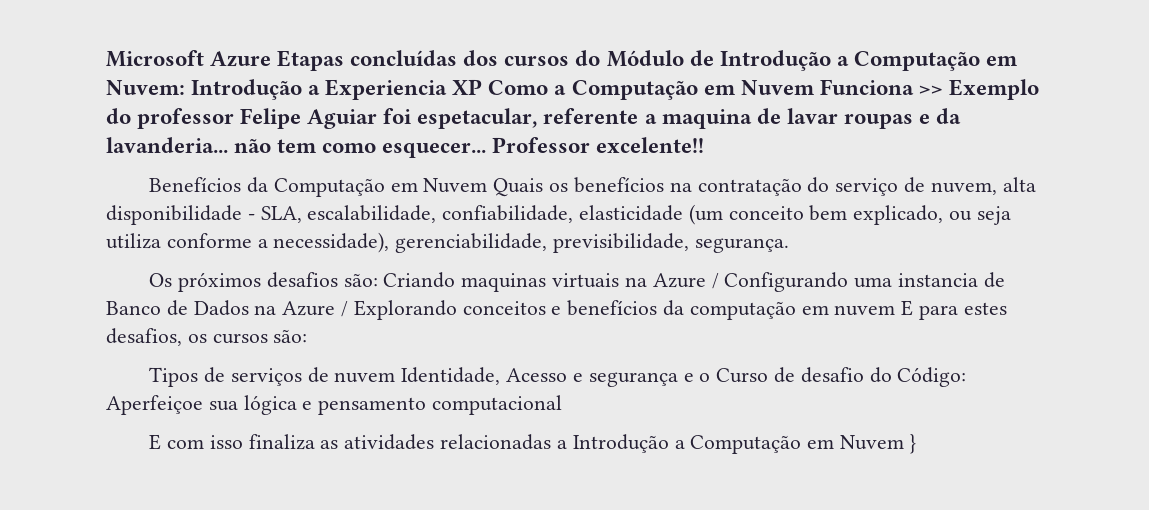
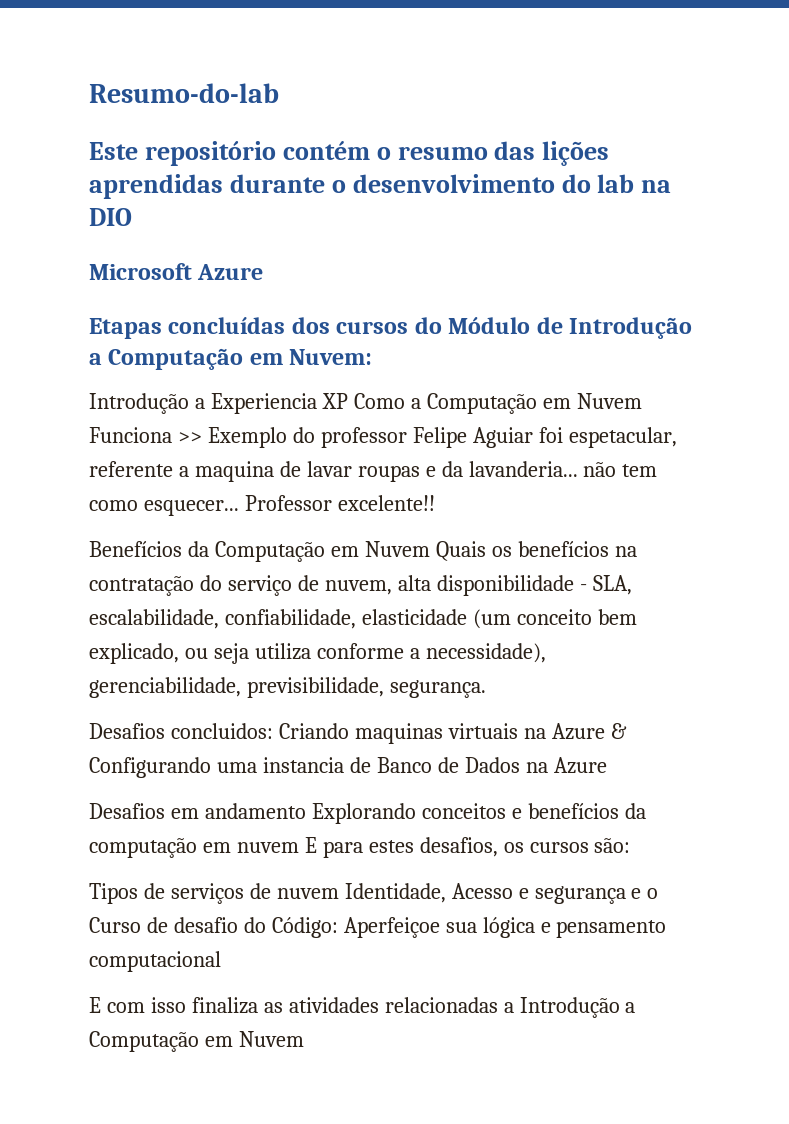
+ Resumo-do-lab
+ Este repositório contém o resumo das lições aprendidas durante o desenvolvimento do lab na DIO
- Microsoft Azure Etapas concluídas dos cursos do Módulo de Introdução a Computação em Nuvem: Introdução a Experiencia XP Como a Computação em Nuvem Funciona >> Exemplo do professor Felipe Aguiar foi espetacular, referente a maquina de lavar roupas e da lavanderia... não tem como esquecer...
+ Microsoft Azure
+ Etapas concluídas dos cursos do Módulo de Introdução a Computação em Nuvem:
+ Introdução a Experiencia XP Como a Computação em Nuvem Funciona >> Exemplo do professor Felipe Aguiar foi espetacular, referente a maquina de lavar roupas e da lavanderia... não tem como esquecer...
- Os próximos desafios são: Criando maquinas virtuais na Azure / Configurando uma instancia de Banco de Dados na Azure / Explorando conceitos e benefícios da computação em nuvem E para estes desafios, os cursos são:
+ Desafios concluidos: Criando maquinas virtuais na Azure & Configurando uma instancia de Banco de Dados na Azure
+ Desafios em andamento Explorando conceitos e benefícios da computação em nuvem E para estes desafios, os cursos são:
- E com isso finaliza as atividades relacionadas a Introdução a Computação em Nuvem }
+ E com isso finaliza as atividades relacionadas a Introdução a Computação em Nuvem

